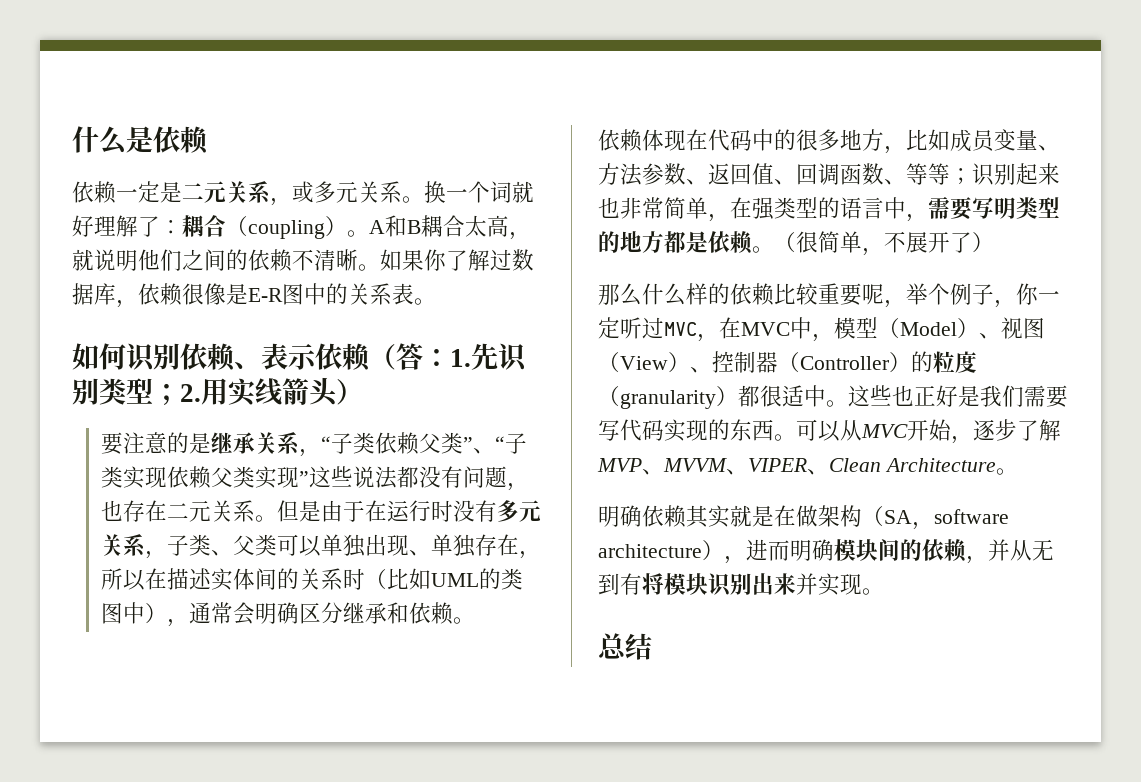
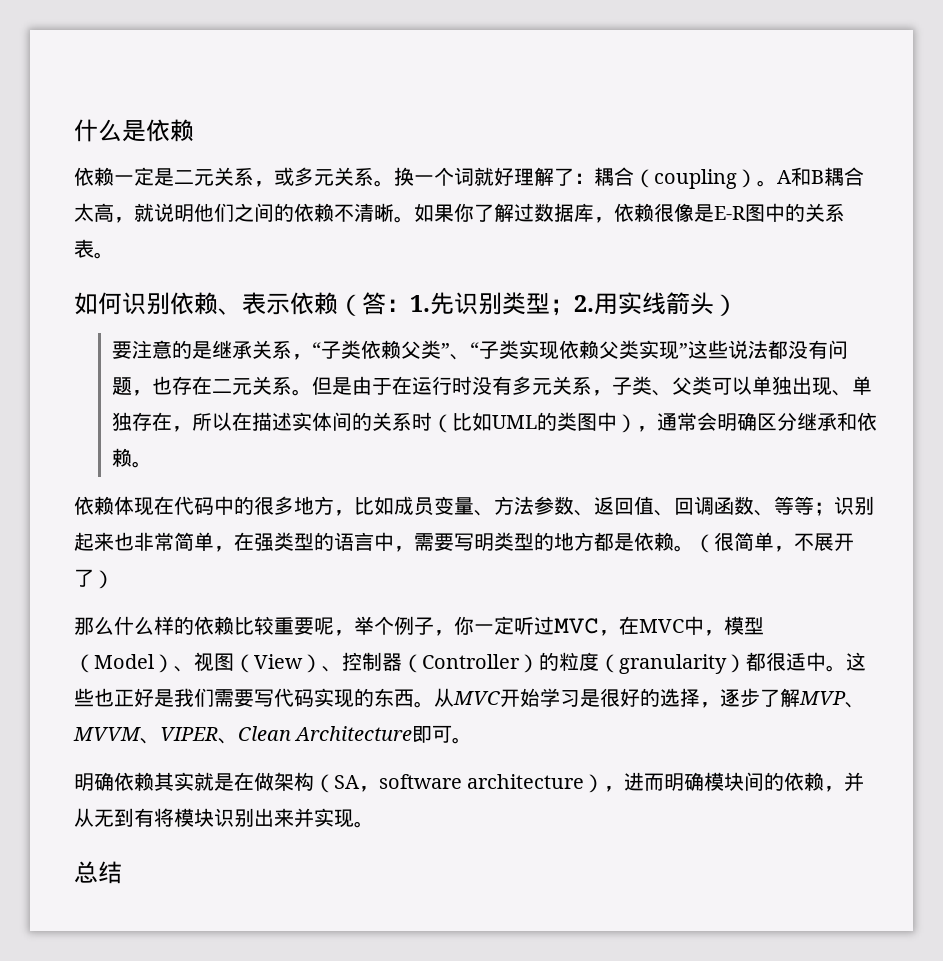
- 可以从MVC开始，逐步了解MVP、MVVM、VIPER、Clean Architecture。
+ 从MVC开始学习是很好的选择，逐步了解MVP、MVVM、VIPER、Clean Architecture即可。

